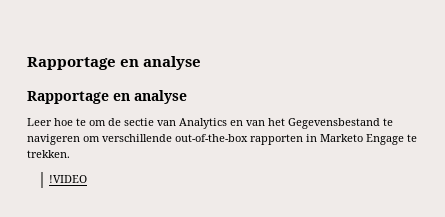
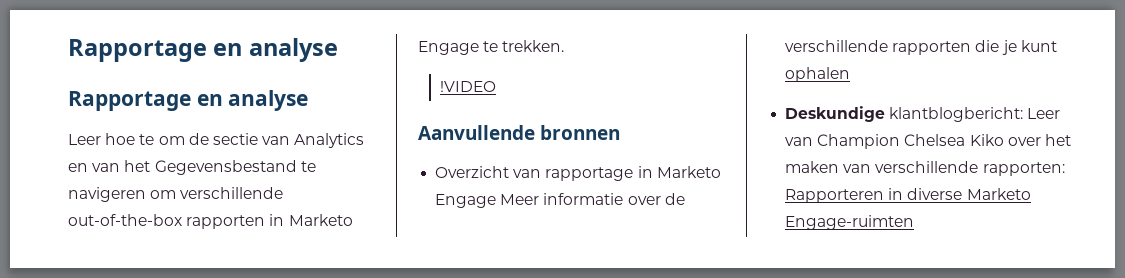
+ Aanvullende bronnen
+ Overzicht van rapportage in Marketo Engage Meer informatie over de verschillende rapporten die je kunt ophalen
+ Deskundige klantblogbericht: Leer van Champion Chelsea Kiko over het maken van verschillende rapporten: Rapporteren in diverse Marketo Engage-ruimten

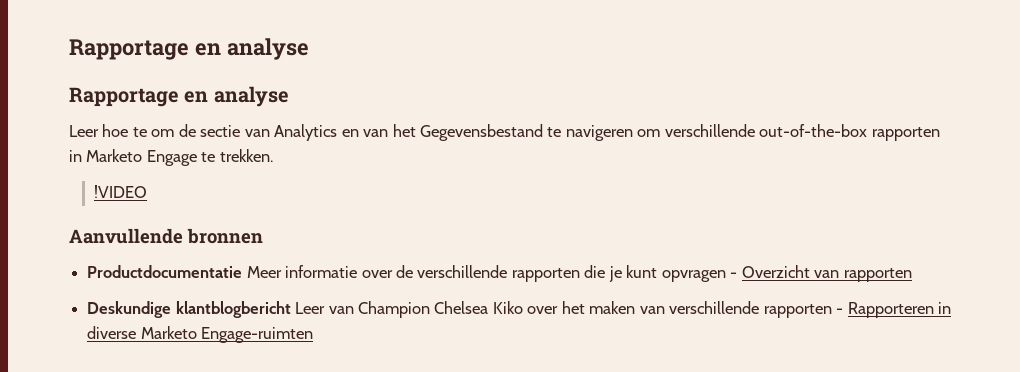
- Overzicht van rapportage in Marketo Engage Meer informatie over de verschillende rapporten die je kunt ophalen
+ Productdocumentatie Meer informatie over de verschillende rapporten die je kunt opvragen - Overzicht van rapporten
- Deskundige klantblogbericht: Leer van Champion Chelsea Kiko over het maken van verschillende rapporten: Rapporteren in diverse Marketo Engage-ruimten
+ Deskundige klantblogbericht Leer van Champion Chelsea Kiko over het maken van verschillende rapporten - Rapporteren in diverse Marketo Engage-ruimten

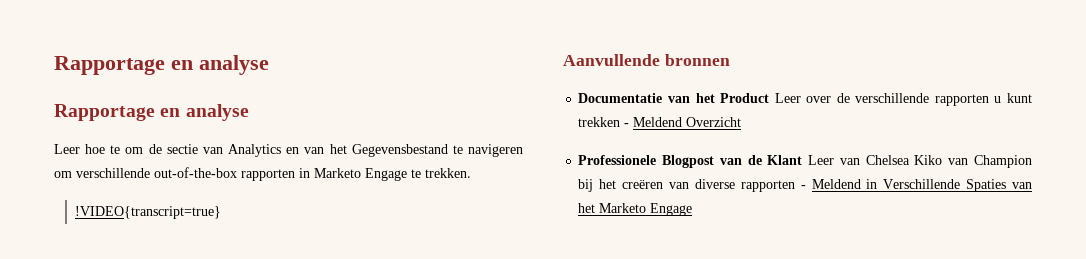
- !VIDEO
+ !VIDEO{transcript=true}
- Productdocumentatie Meer informatie over de verschillende rapporten die je kunt opvragen - Overzicht van rapporten
- Deskundige klantblogbericht Leer van Champion Chelsea Kiko over het maken van verschillende rapporten - Rapporteren in diverse Marketo Engage-ruimten
+ Documentatie van het Product Leer over de verschillende rapporten u kunt trekken - Meldend Overzicht
+ Professionele Blogpost van de Klant Leer van Chelsea Kiko van Champion bij het creëren van diverse rapporten - Meldend in Verschillende Spaties van het Marketo Engage

